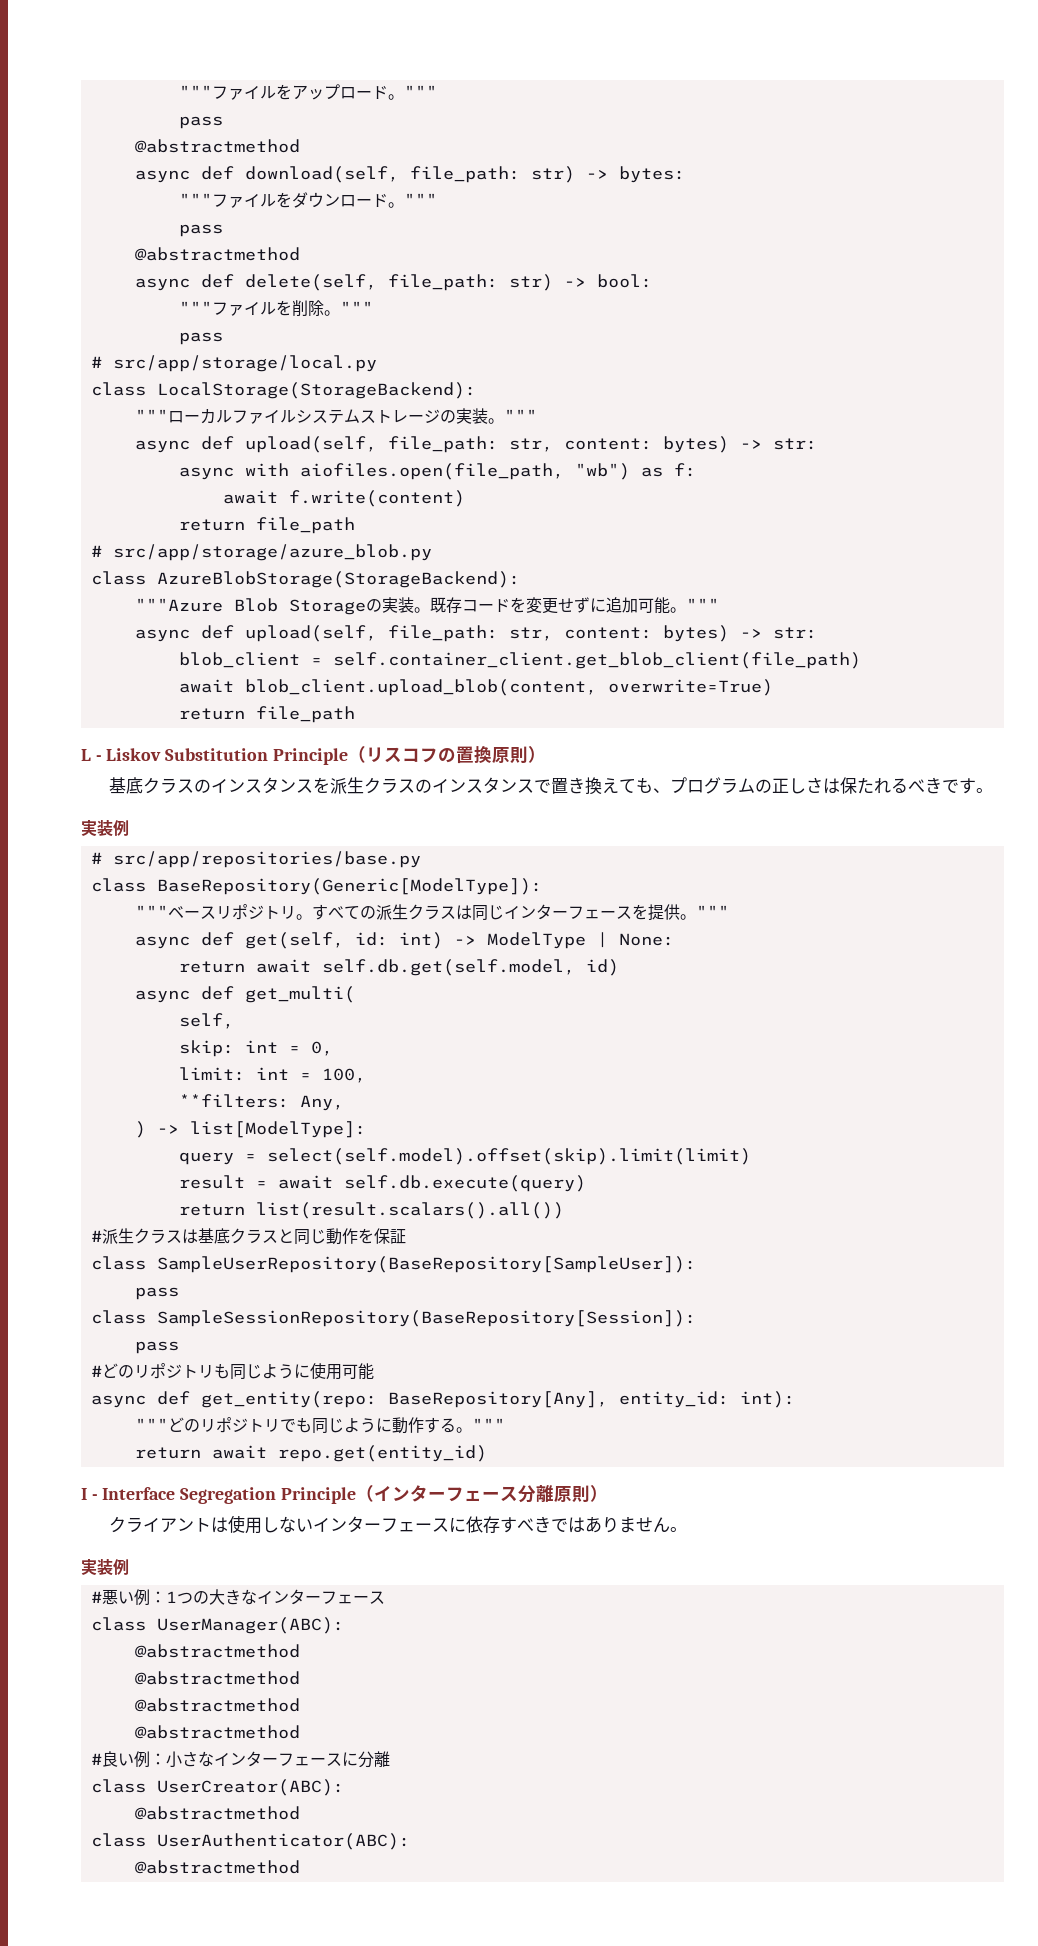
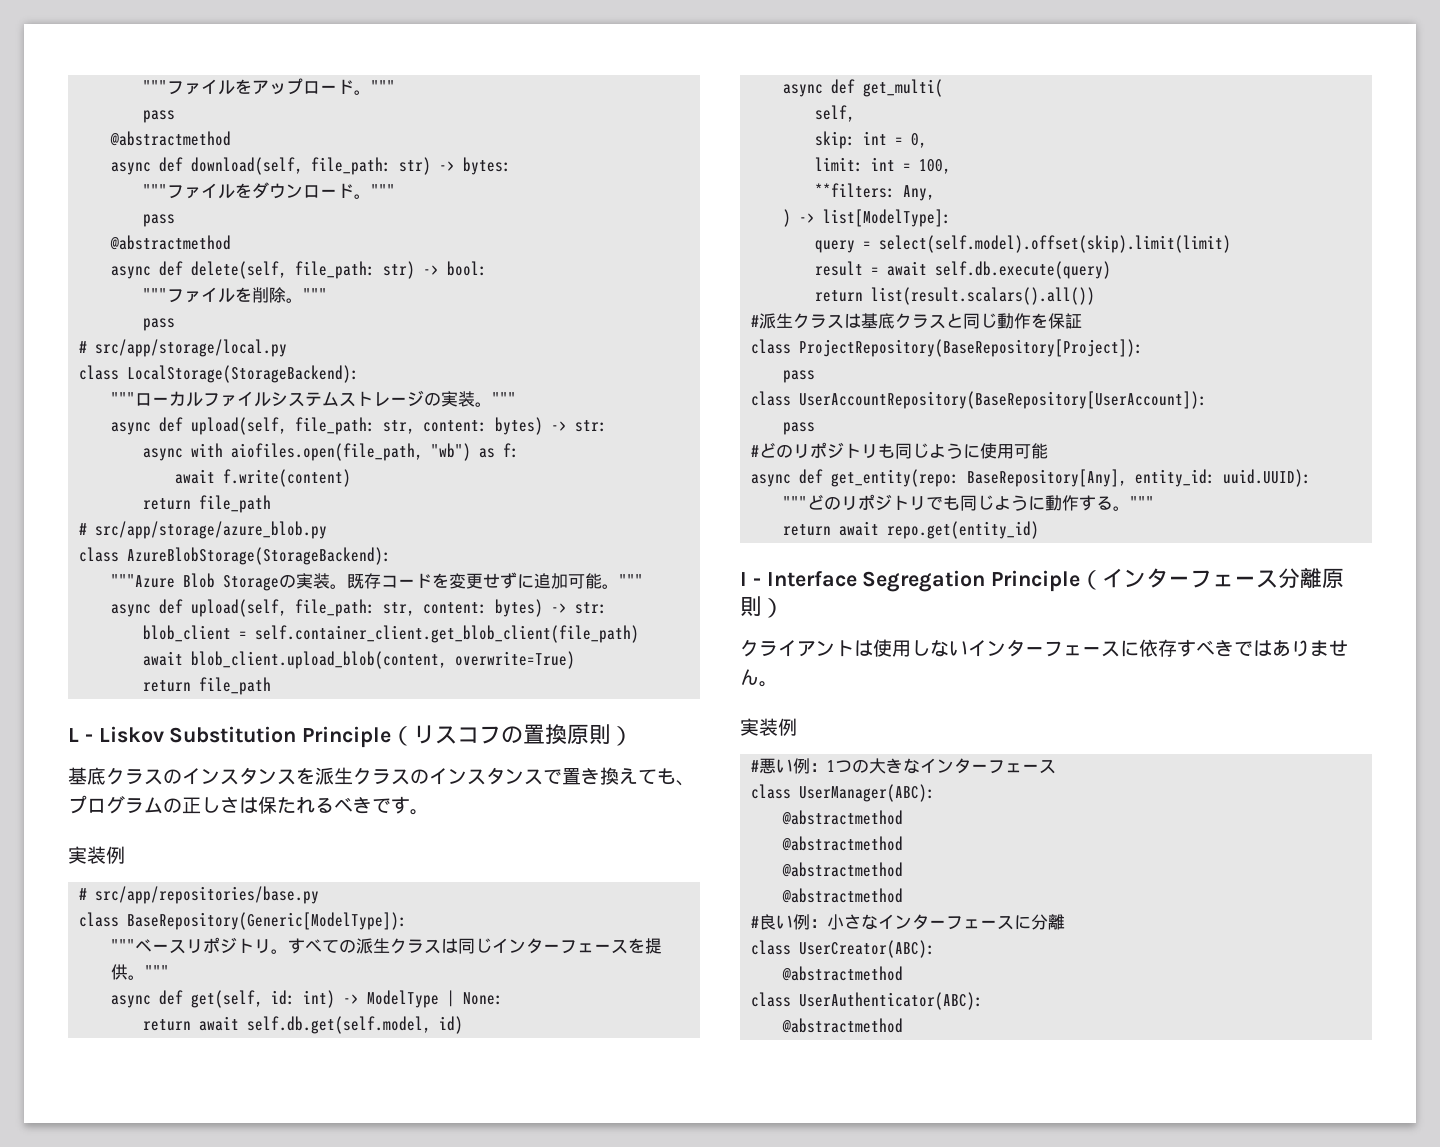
- class SampleUserRepository(BaseRepository[SampleUser]):
+ class ProjectRepository(BaseRepository[Project]):
- class SampleSessionRepository(BaseRepository[Session]):
+ class UserAccountRepository(BaseRepository[UserAccount]):
- async def get_entity(repo: BaseRepository[Any], entity_id: int):
+ async def get_entity(repo: BaseRepository[Any], entity_id: uuid.UUID):

